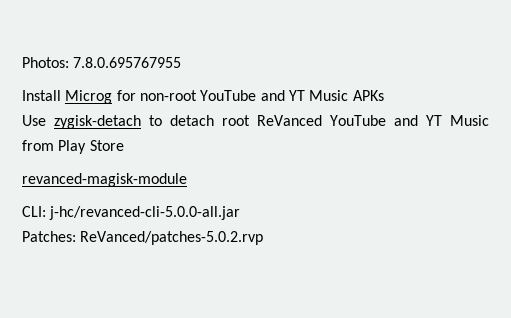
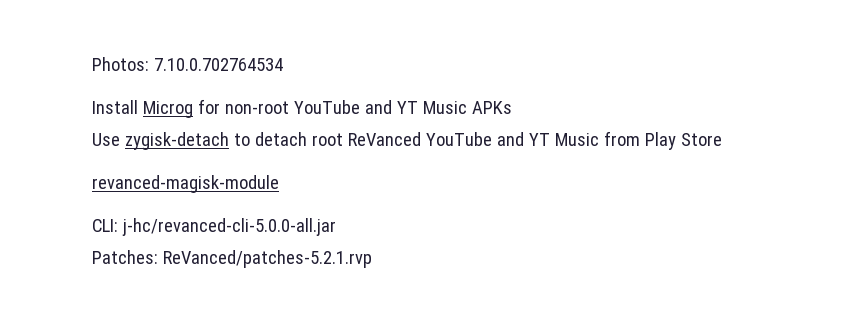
- Photos: 7.8.0.695767955
+ Photos: 7.10.0.702764534
- Patches: ReVanced/patches-5.0.2.rvp
+ Patches: ReVanced/patches-5.2.1.rvp

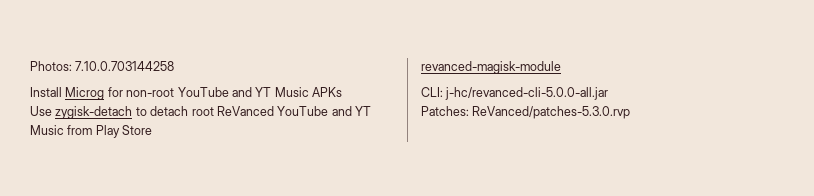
- Photos: 7.10.0.702764534
+ Photos: 7.10.0.703144258
- Patches: ReVanced/patches-5.2.1.rvp
+ Patches: ReVanced/patches-5.3.0.rvp

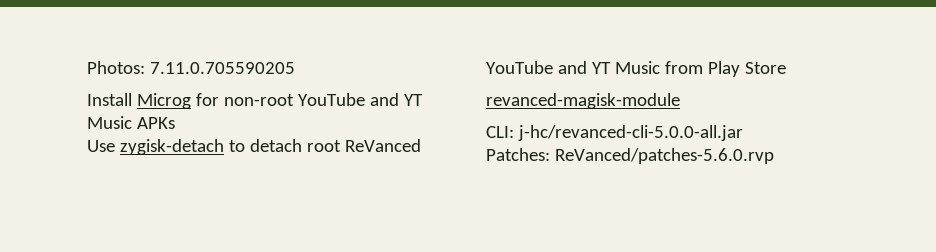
- Photos: 7.10.0.703144258
+ Photos: 7.11.0.705590205
- Patches: ReVanced/patches-5.3.0.rvp
+ Patches: ReVanced/patches-5.6.0.rvp

